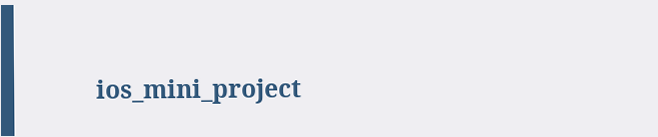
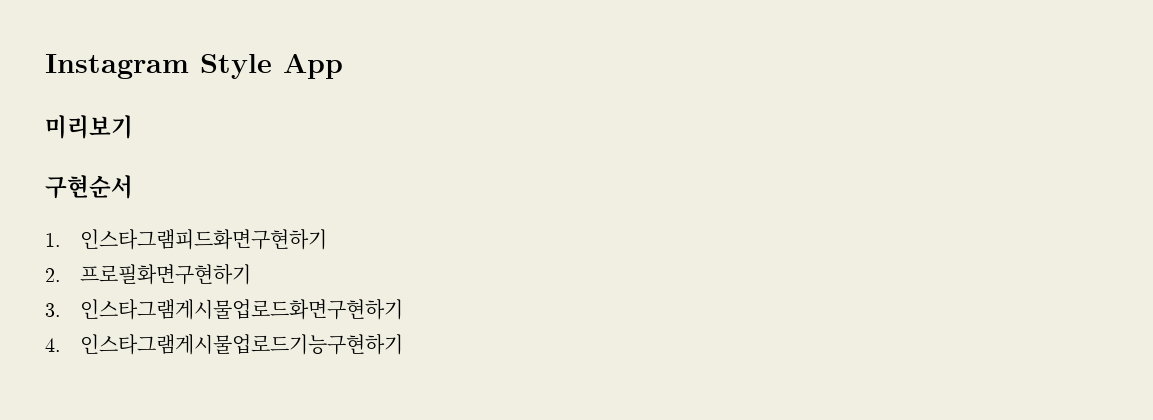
- ios_mini_project
+ Instagram Style App
+ 미리보기
+ 구현순서
+ 1. 인스타그램피드화면구현하기
+ 2. 프로필화면구현하기
+ 3. 인스타그램게시물업로드화면구현하기
+ 4. 인스타그램게시물업로드기능구현하기

